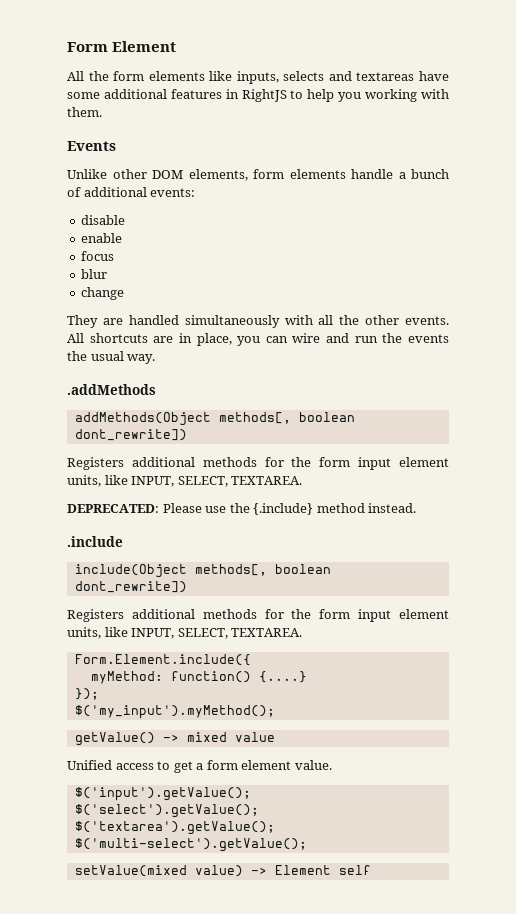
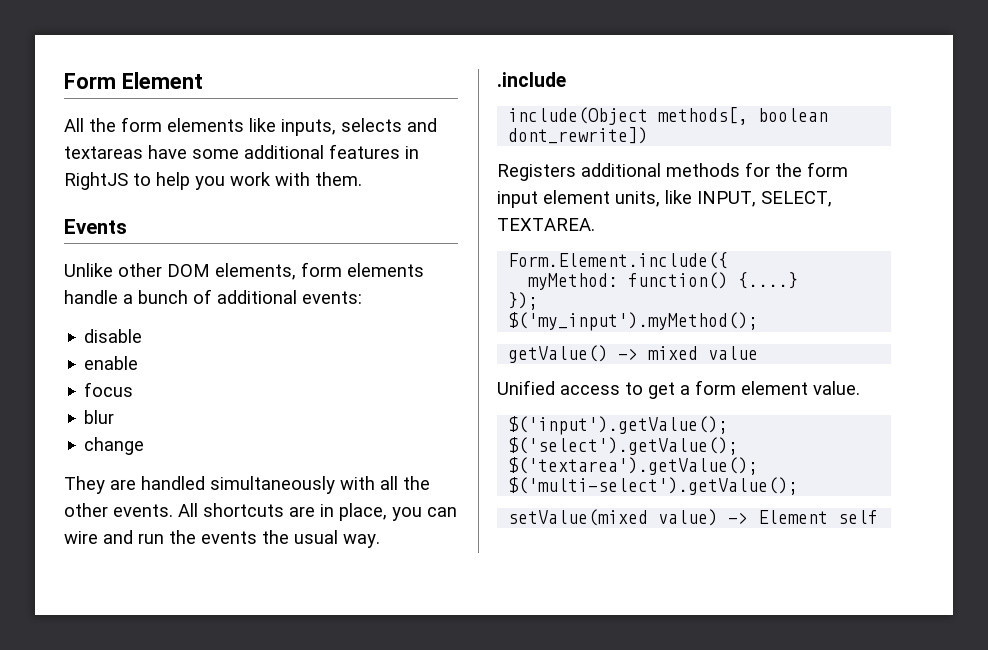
- All the form elements like inputs, selects and textareas have some additional features in RightJS to help you working with them.
+ All the form elements like inputs, selects and textareas have some additional features in RightJS to help you work with them.
- .addMethods
- addMethods(Object methods[, boolean dont_rewrite])
- Registers additional methods for the form input element units, like INPUT, SELECT, TEXTAREA.
- DEPRECATED: Please use the {.include} method instead.

